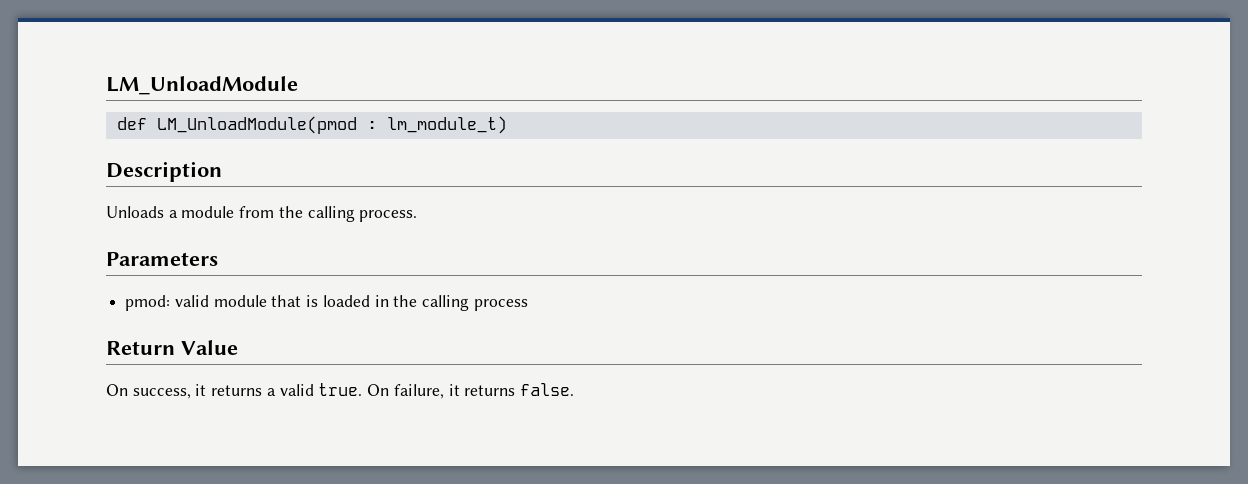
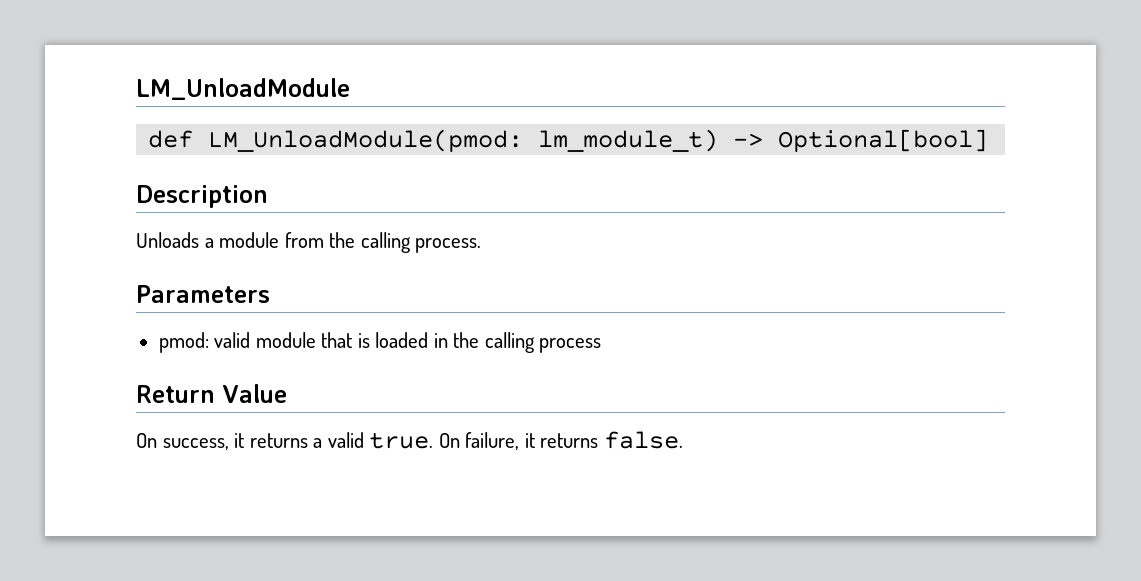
- def LM_UnloadModule(pmod : lm_module_t)
+ def LM_UnloadModule(pmod: lm_module_t) -> Optional[bool]

